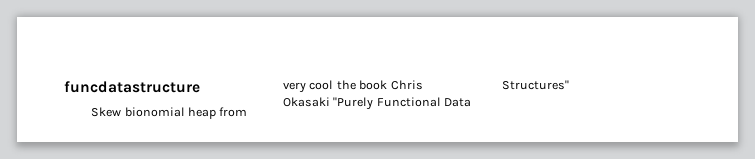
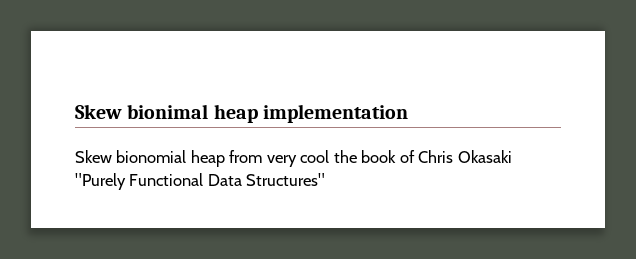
- funcdatastructure
+ Skew bionimal heap implementation
- Skew bionomial heap from very cool the book Chris Okasaki "Purely Functional Data Structures"
+ Skew bionomial heap from very cool the book of Chris Okasaki "Purely Functional Data Structures"

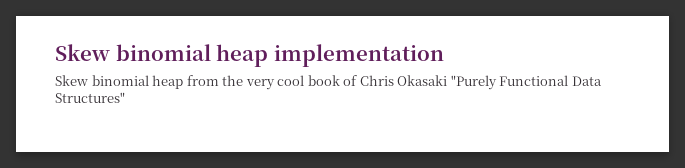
- Skew bionimal heap implementation
+ Skew binomial heap implementation
- Skew bionomial heap from very cool the book of Chris Okasaki "Purely Functional Data Structures"
+ Skew binomial heap from the very cool book of Chris Okasaki "Purely Functional Data Structures"

